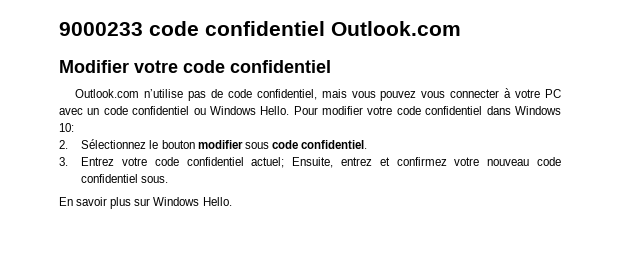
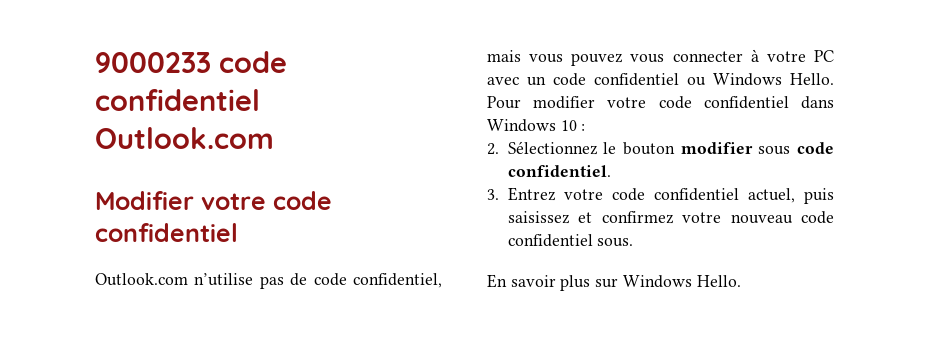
- Pour modifier votre code confidentiel dans Windows 10:
+ Pour modifier votre code confidentiel dans Windows 10 :
- 3. Entrez votre code confidentiel actuel; Ensuite, entrez et confirmez votre nouveau code confidentiel sous.
+ 3. Entrez votre code confidentiel actuel, puis saisissez et confirmez votre nouveau code confidentiel sous.

